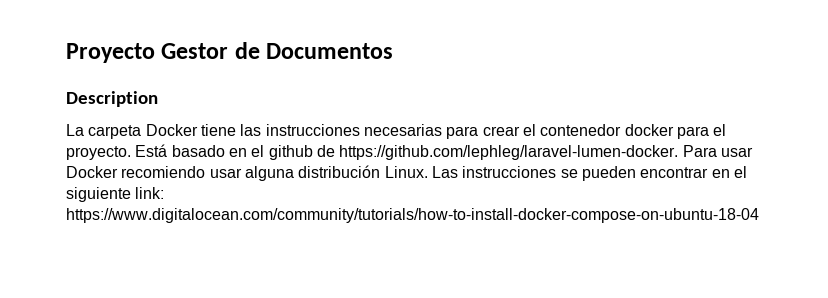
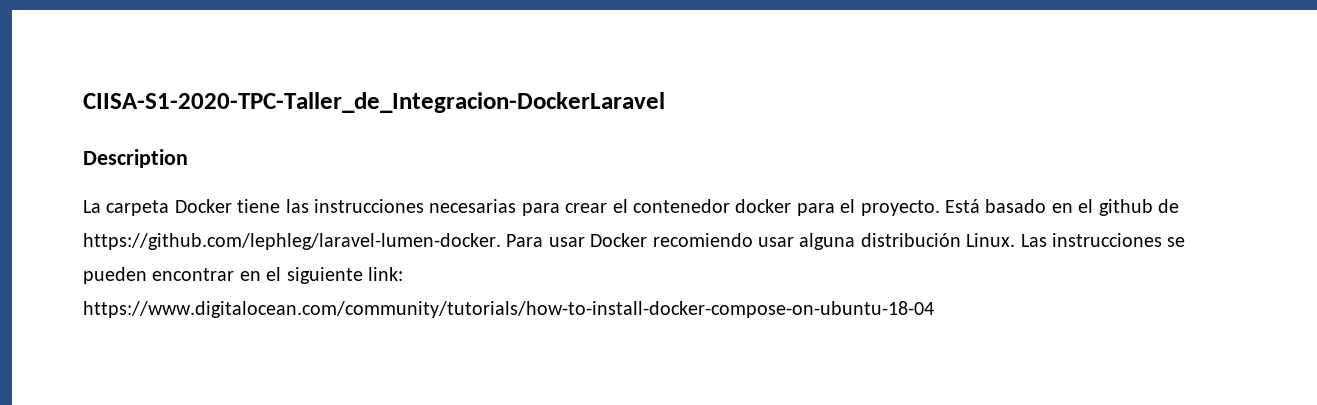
- Proyecto Gestor de Documentos
+ CIISA-S1-2020-TPC-Taller_de_Integracion-DockerLaravel

